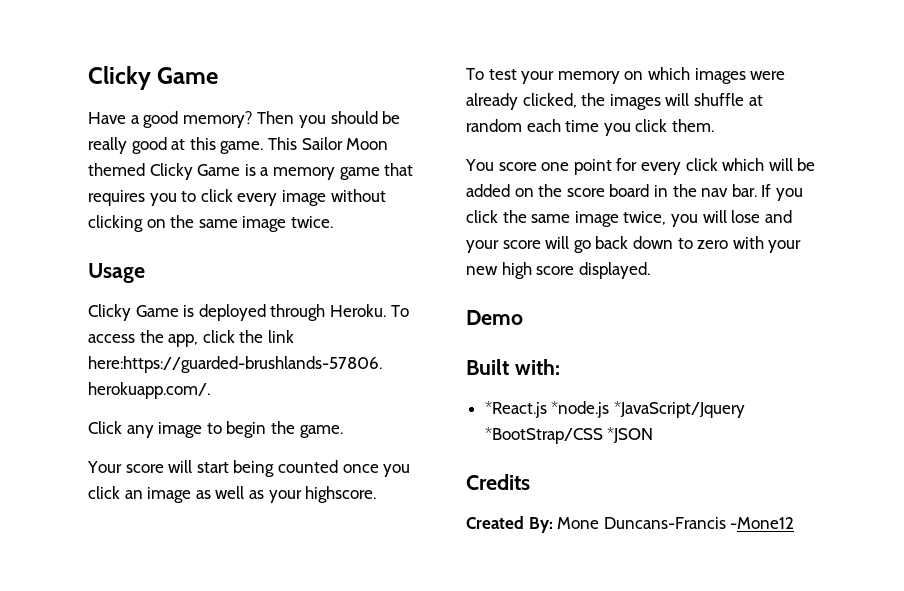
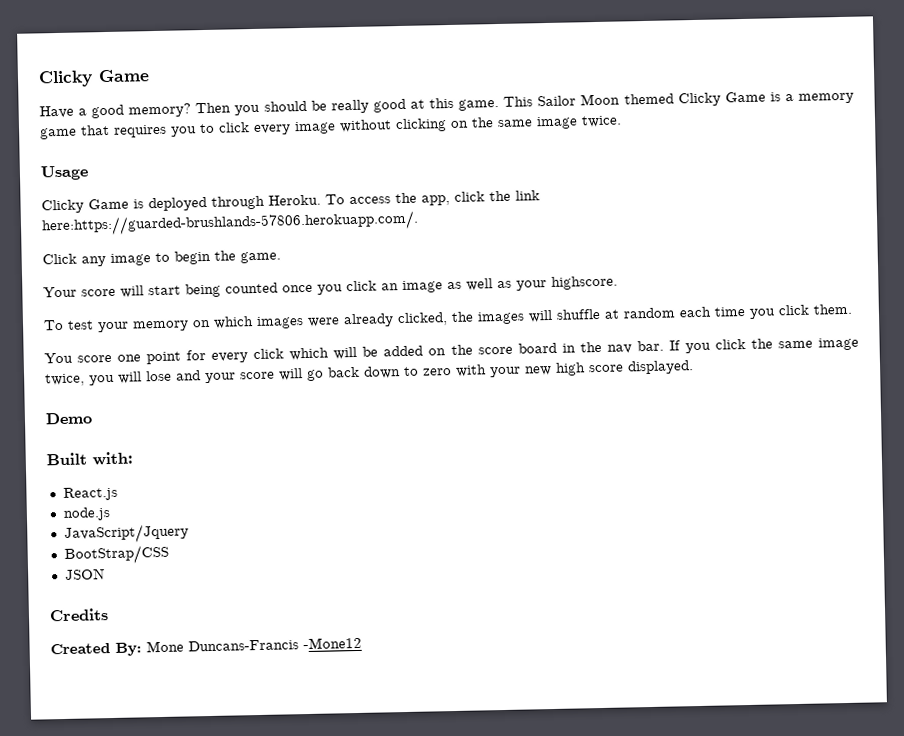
- *React.js *node.js *JavaScript/Jquery *BootStrap/CSS *JSON
+ React.js
+ node.js
+ JavaScript/Jquery
+ BootStrap/CSS
+ JSON

